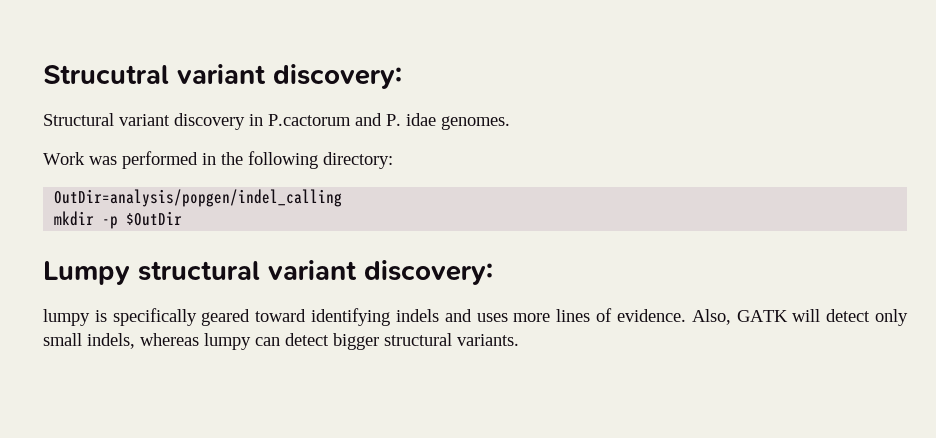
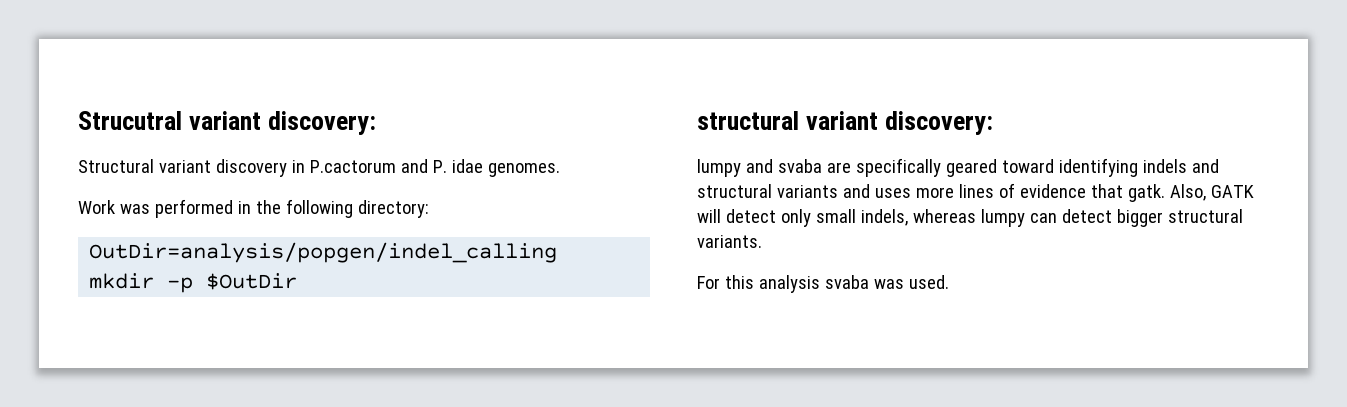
- Lumpy structural variant discovery:
+ structural variant discovery:
- lumpy is specifically geared toward identifying indels and uses more lines of evidence.
+ lumpy and svaba are specifically geared toward identifying indels and structural variants and uses more lines of evidence that gatk.
+ For this analysis svaba was used.

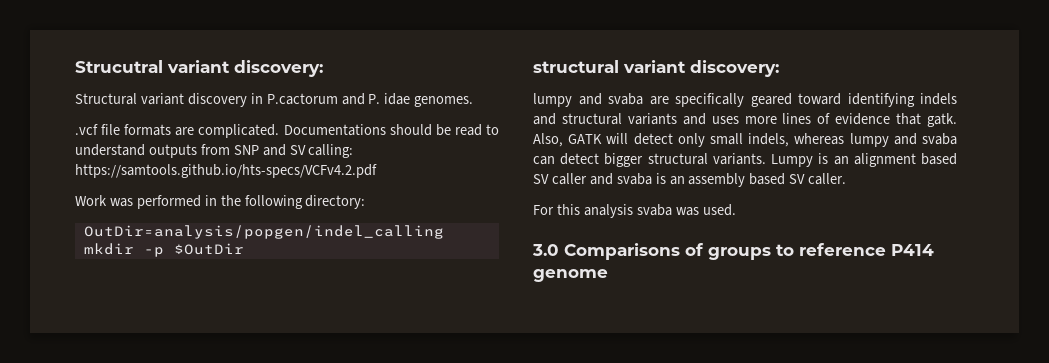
+ .vcf file formats are complicated. Documentations should be read to understand outputs from SNP and SV calling: https://samtools.github.io/hts-specs/VCFv4.2.pdf
- Also, GATK will detect only small indels, whereas lumpy can detect bigger structural variants.
+ Also, GATK will detect only small indels, whereas lumpy and svaba can detect bigger structural variants. Lumpy is an alignment based SV caller and svaba is an assembly based SV caller.
+ 3.0 Comparisons of groups to reference P414 genome

